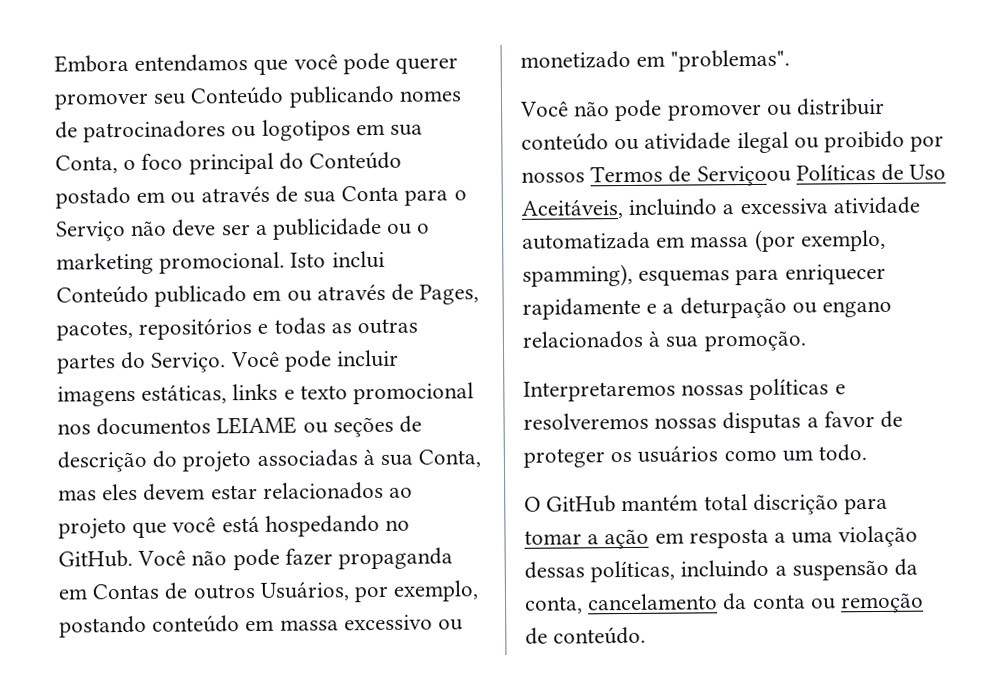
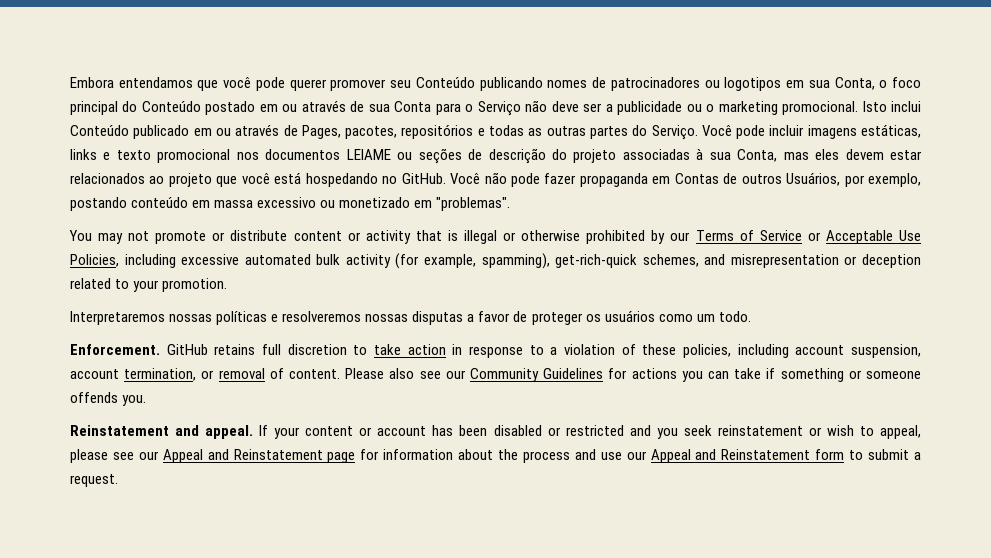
- Você não pode promover ou distribuir conteúdo ou atividade ilegal ou proibido por nossos Termos de Serviçoou Políticas de Uso Aceitáveis, incluindo a excessiva atividade automatizada em massa (por exemplo, spamming), esquemas para enriquecer rapidamente e a deturpação ou engano relacionados à sua promoção.
+ You may not promote or distribute content or activity that is illegal or otherwise prohibited by our Terms of Service or Acceptable Use Policies, including excessive automated bulk activity (for example, spamming), get-rich-quick schemes, and misrepresentation or deception related to your promotion.
- O GitHub mantém total discrição para tomar a ação em resposta a uma violação dessas políticas, incluindo a suspensão da conta, cancelamento da conta ou remoção de conteúdo.
+ Enforcement. GitHub retains full discretion to take action in response to a violation of these policies, including account suspension, account termination, or removal of content. Please also see our Community Guidelines for actions you can take if something or someone offends you.
+ Reinstatement and appeal. If your content or account has been disabled or restricted and you seek reinstatement or wish to appeal, please see our Appeal and Reinstatement page for information about the process and use our Appeal and Reinstatement form to submit a request.

